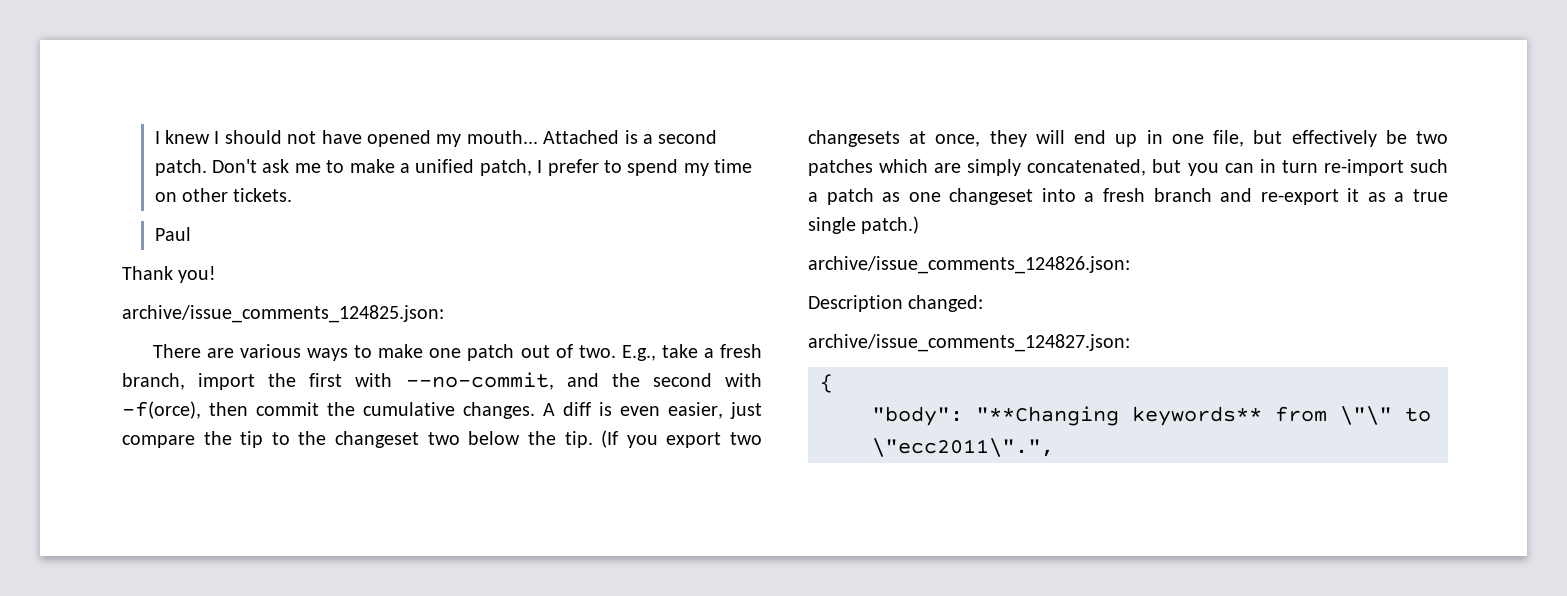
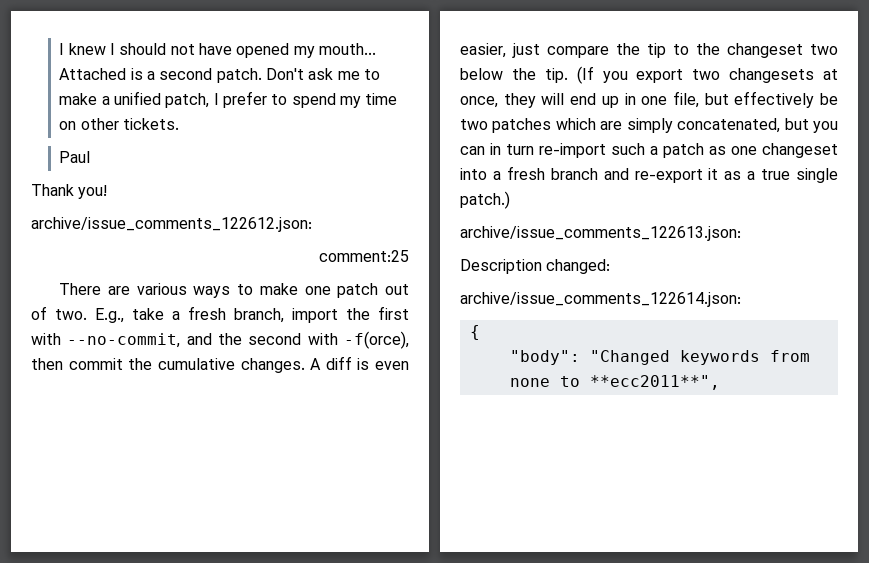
- archive/issue_comments_124825.json:
+ archive/issue_comments_122612.json:
+ comment:25
- archive/issue_comments_124826.json:
+ archive/issue_comments_122613.json:
- archive/issue_comments_124827.json:
+ archive/issue_comments_122614.json:
- "body": "**Changing keywords** from \"\" to \"ecc2011\".",
+ "body": "Changed keywords from none to **ecc2011**",

